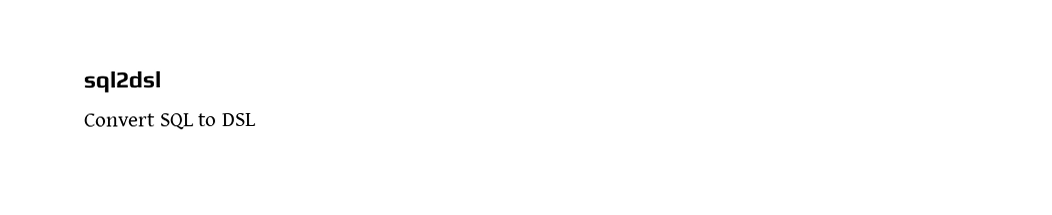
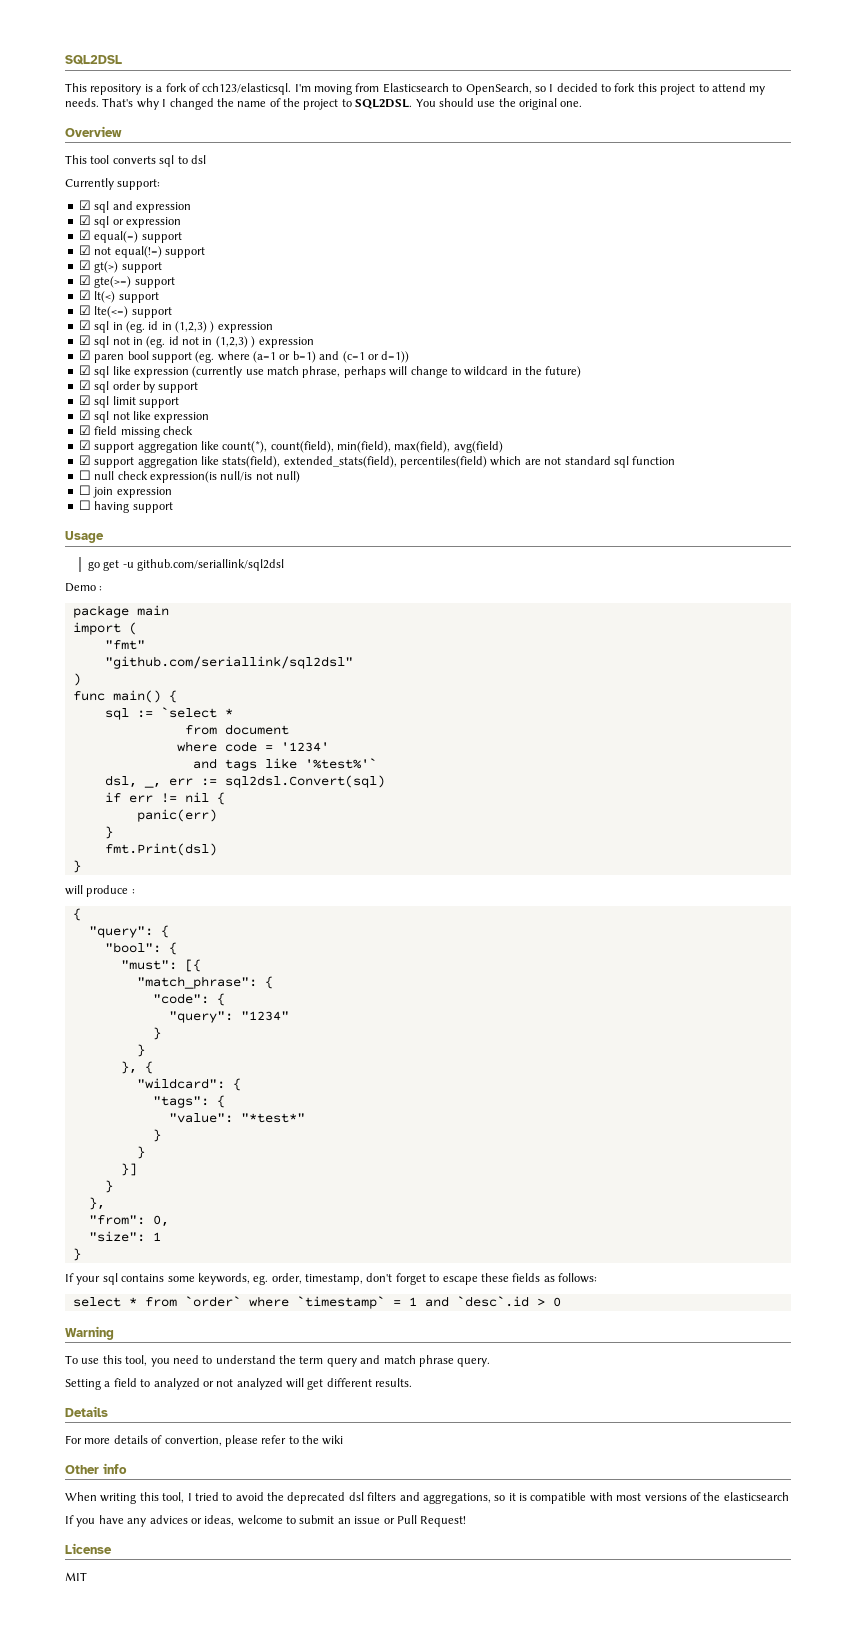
- sql2dsl
- Convert SQL to DSL
+ SQL2DSL
+ This repository is a fork of cch123/elasticsql. I'm moving from Elasticsearch to OpenSearch, so I decided to fork this project to attend my needs. That's why I changed the name of the project to SQL2DSL. You should use the original one.
+ Overview
+ This tool converts sql to dsl
+ Currently support:
+ ☑ sql and expression
+ ☑ sql or expression
+ ☑ equal(=) support
+ ☑ not equal(!=) support
+ ☑ gt(>) support
+ ☑ gte(>=) support
+ ☑ lt(<) support
+ ☑ lte(<=) support
+ ☑ sql in (eg. id in (1,2,3) ) expression
+ ☑ sql not in (eg. id not in (1,2,3) ) expression
+ ☑ paren bool support (eg. where (a=1 or b=1) and (c=1 or d=1))
+ ☑ sql like expression (currently use match phrase, perhaps will change to wildcard in the future)
+ ☑ sql order by support
+ ☑ sql limit support
+ ☑ sql not like expression
+ ☑ field missing check
+ ☑ support aggregation like count(*), count(field), min(field), max(field), avg(field)
+ ☑ support aggregation like stats(field), extended_stats(field), percentiles(field) which are not standard sql function
+ ☐ null check expression(is null/is not null)
+ ☐ join expression
+ ☐ having support
+ Usage
+ go get -u github.com/seriallink/sql2dsl
+ Demo :
+ package main
+ import (
+ "fmt"
+ "github.com/seriallink/sql2dsl"
+ )
+ func main() {
+ sql := `select *
+ from document
+ where code = '1234'
+ and tags like '%test%'`
+ dsl, _, err := sql2dsl.Convert(sql)
+ if err != nil {
+ panic(err)
+ }
+ fmt.Print(dsl)
+ }
+ will produce :
+ {
+ "query": {
+ "bool": {
+ "must": [{
+ "match_phrase": {
+ "code": {
+ "query": "1234"
+ }
+ }
+ }, {
+ "wildcard": {
+ "tags": {
+ "value": "*test*"
+ }
+ }
+ }]
+ }
+ },
+ "from": 0,
+ "size": 1
+ }
+ If your sql contains some keywords, eg. order, timestamp, don't forget to escape these fields as follows:
+ select * from `order` where `timestamp` = 1 and `desc`.id > 0
+ Warning
+ To use this tool, you need to understand the term query and match phrase query.
+ Setting a field to analyzed or not analyzed will get different results.
+ Details
+ For more details of convertion, please refer to the wiki
+ Other info
+ When writing this tool, I tried to avoid the deprecated dsl filters and aggregations, so it is compatible with most versions of the elasticsearch
+ If you have any advices or ideas, welcome to submit an issue or Pull Request!
+ License
+ MIT

